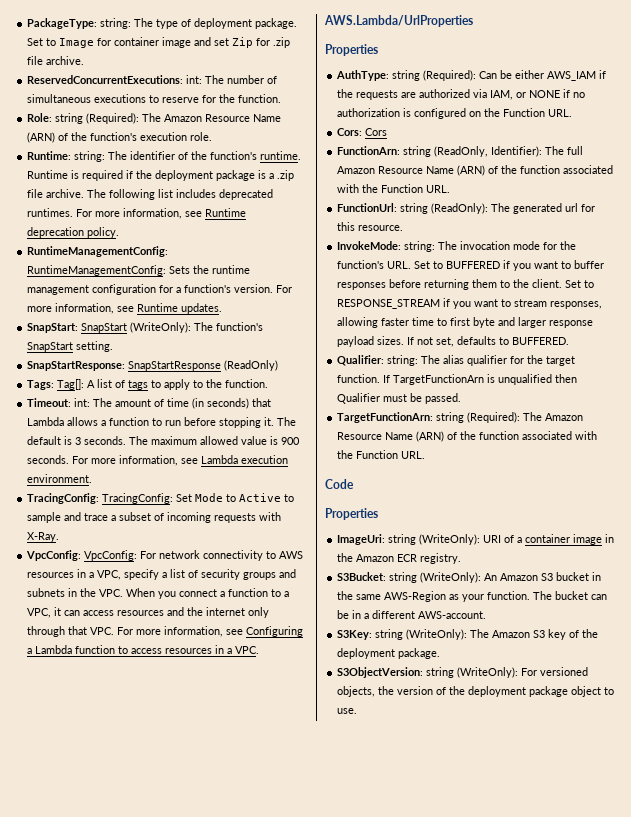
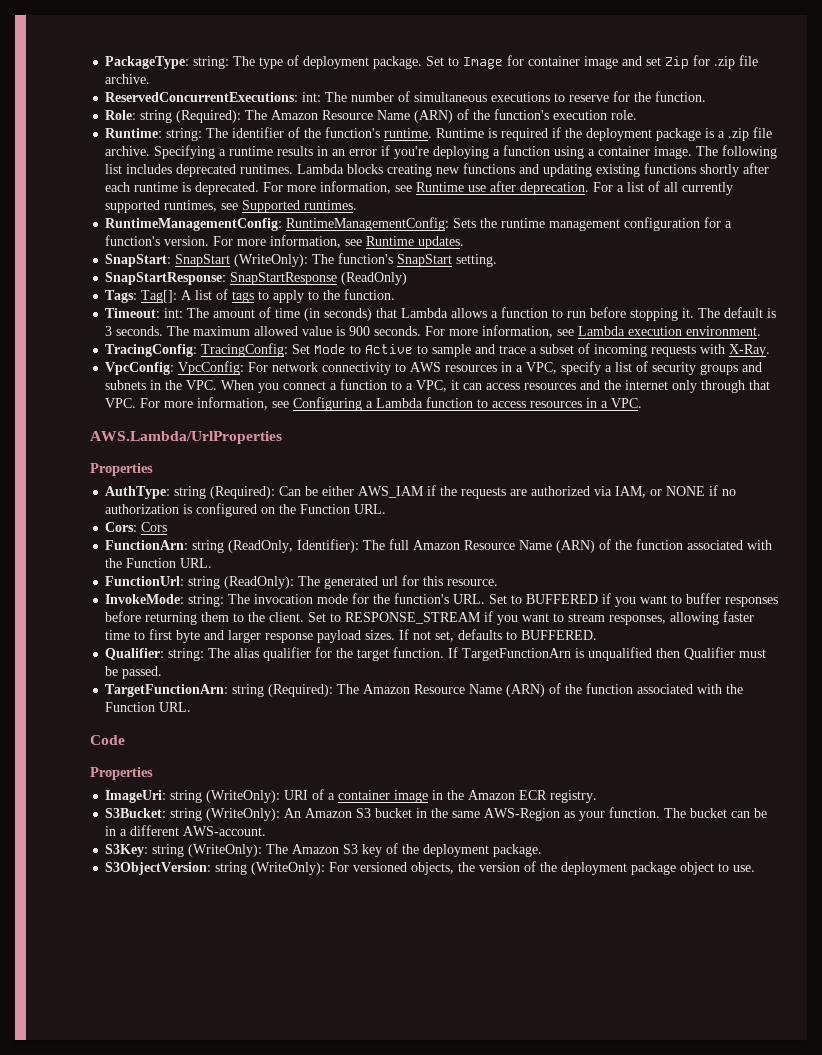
+ Specifying a runtime results in an error if you're deploying a function using a container image.
- For more information, see Runtime deprecation policy.
+ Lambda blocks creating new functions and updating existing functions shortly after each runtime is deprecated. For more information, see Runtime use after deprecation. For a list of all currently supported runtimes, see Supported runtimes.

